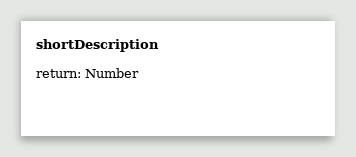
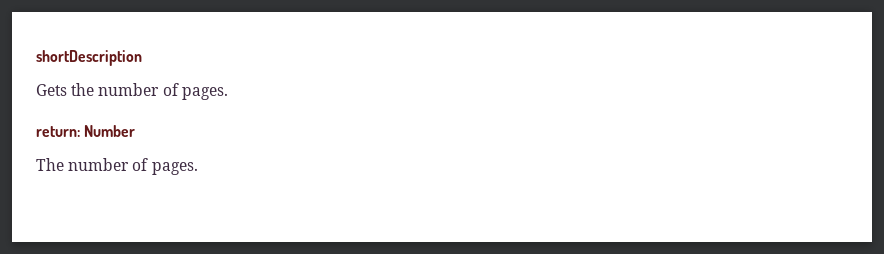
+ Gets the number of pages.
  return: Number
+ The number of pages.

